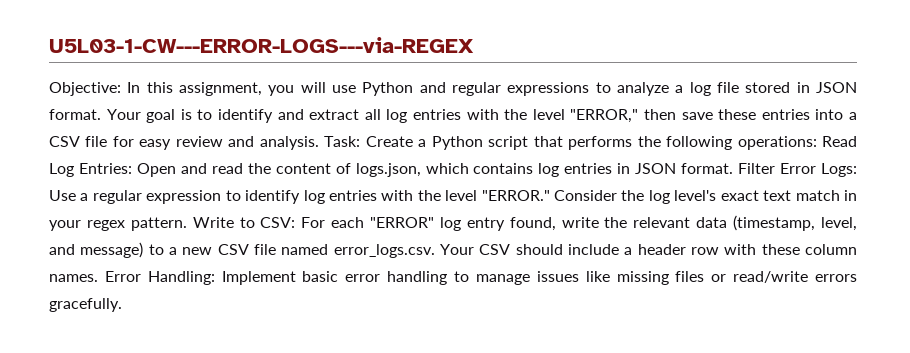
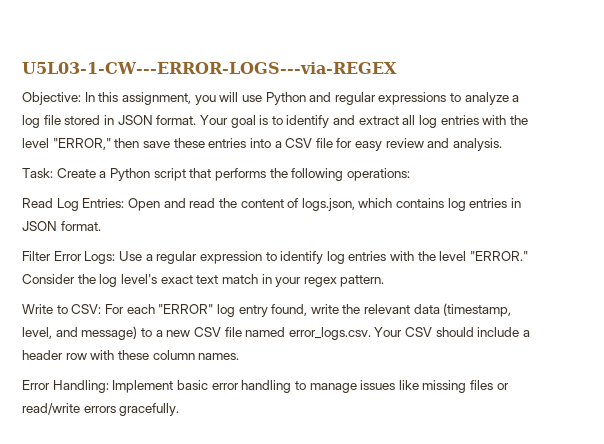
- Your goal is to identify and extract all log entries with the level "ERROR," then save these entries into a CSV file for easy review and analysis. Task:
+ Your goal is to identify and extract all log entries with the level "ERROR," then save these entries into a CSV file for easy review and analysis.
+ Task:
- Create a Python script that performs the following operations: Read Log Entries:
+ Create a Python script that performs the following operations:
+ Read Log Entries:
- Open and read the content of logs.json, which contains log entries in JSON format. Filter Error Logs:
+ Open and read the content of logs.json, which contains log entries in JSON format.
+ Filter Error Logs:
- Consider the log level's exact text match in your regex pattern. Write to CSV:
+ Consider the log level's exact text match in your regex pattern.
+ Write to CSV:
- For each "ERROR" log entry found, write the relevant data (timestamp, level, and message) to a new CSV file named error_logs.csv. Your CSV should include a header row with these column names. Error Handling:
+ For each "ERROR" log entry found, write the relevant data (timestamp, level, and message) to a new CSV file named error_logs.csv. Your CSV should include a header row with these column names.
+ Error Handling:

